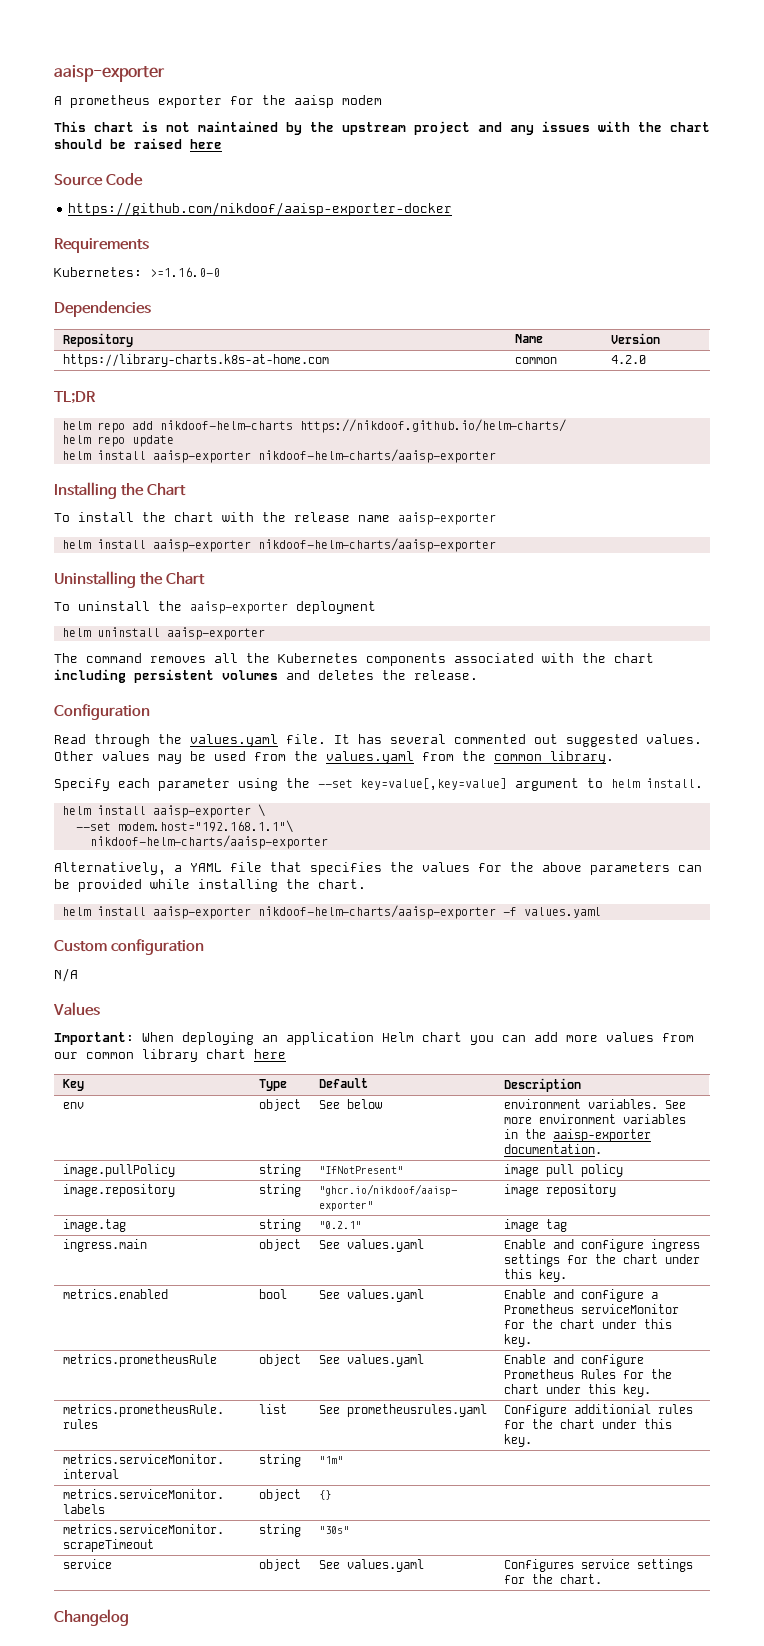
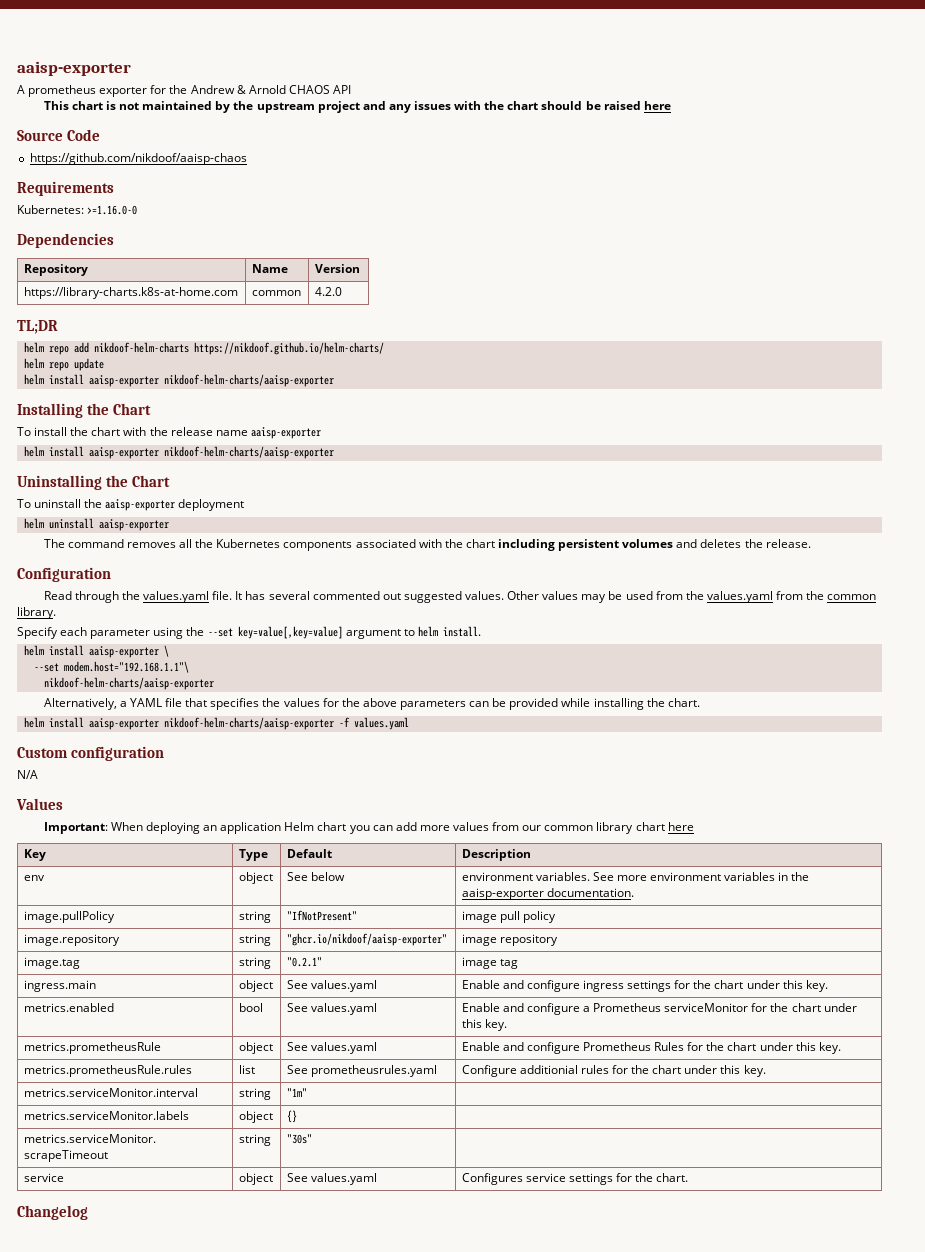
- A prometheus exporter for the aaisp modem
+ A prometheus exporter for the Andrew & Arnold CHAOS API
- https://github.com/nikdoof/aaisp-exporter-docker
+ https://github.com/nikdoof/aaisp-chaos

